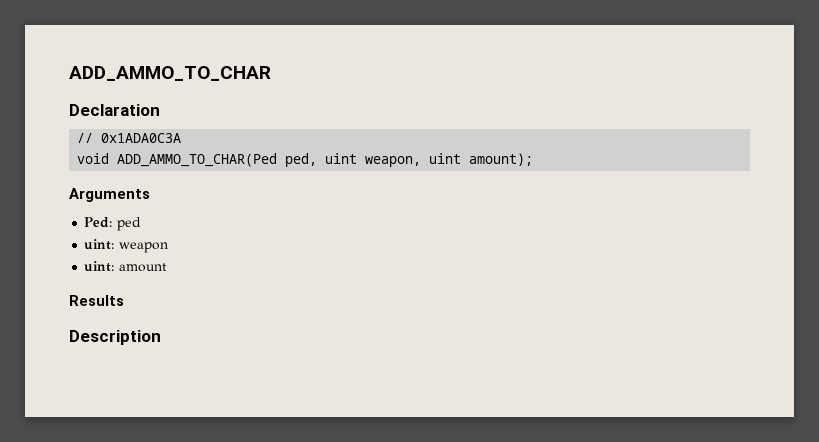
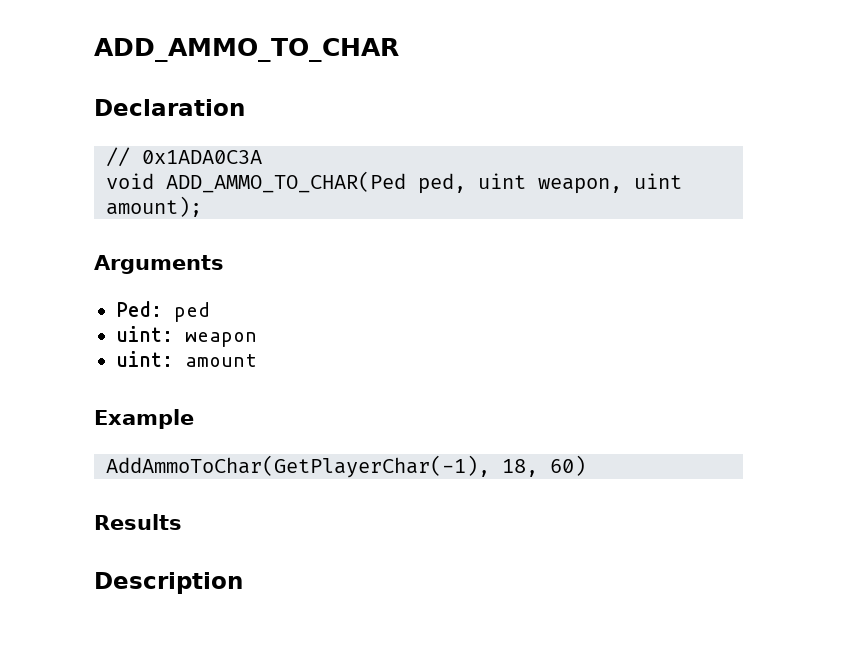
+ Example
+ AddAmmoToChar(GetPlayerChar(-1), 18, 60)

